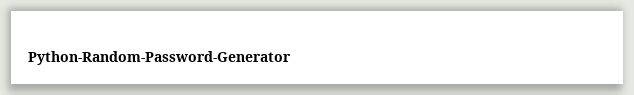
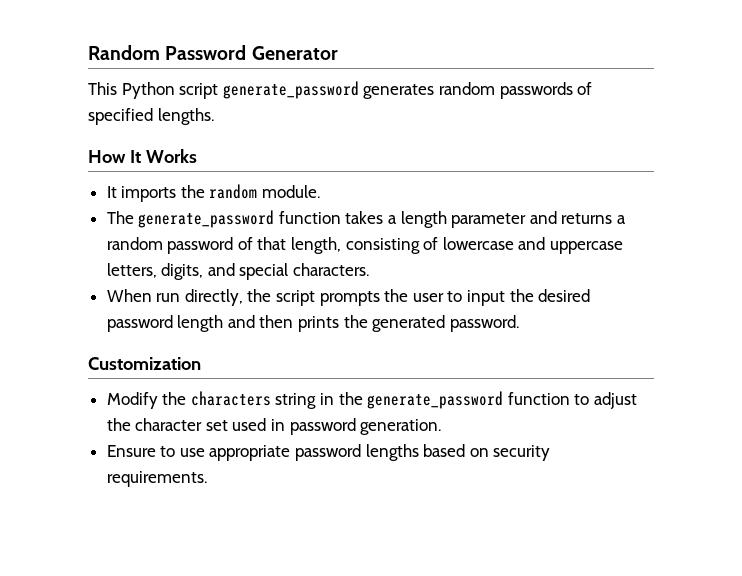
- Python-Random-Password-Generator
+ Random Password Generator
+ This Python script generate_password generates random passwords of specified lengths.
+ How It Works
+ It imports the random module.
+ The generate_password function takes a length parameter and returns a random password of that length, consisting of lowercase and uppercase letters, digits, and special characters.
+ When run directly, the script prompts the user to input the desired password length and then prints the generated password.
+ Customization
+ Modify the characters string in the generate_password function to adjust the character set used in password generation.
+ Ensure to use appropriate password lengths based on security requirements.

